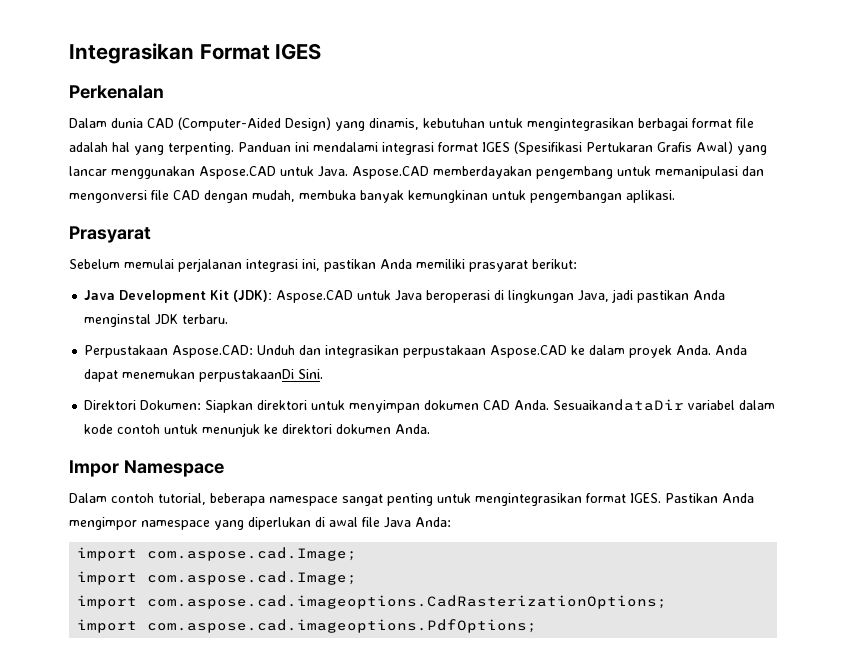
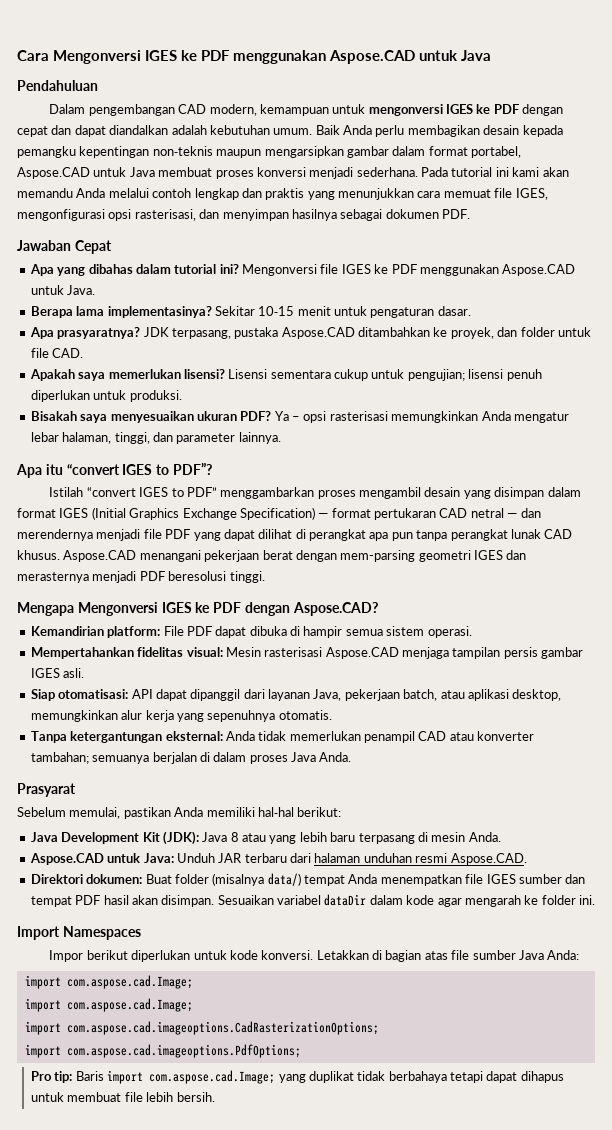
- Integrasikan Format IGES
- Perkenalan
- Dalam dunia CAD (Computer-Aided Design) yang dinamis, kebutuhan untuk mengintegrasikan berbagai format file adalah hal yang terpenting. Panduan ini mendalami integrasi format IGES (Spesifikasi Pertukaran Grafis Awal) yang lancar menggunakan Aspose.CAD untuk Java. Aspose.CAD memberdayakan pengembang untuk memanipulasi dan mengonversi file CAD dengan mudah, membuka banyak kemungkinan untuk pengembangan aplikasi.
+ Cara Mengonversi IGES ke PDF menggunakan Aspose.CAD untuk Java
+ Pendahuluan
+ Dalam pengembangan CAD modern, kemampuan untuk mengonversi IGES ke PDF dengan cepat dan dapat diandalkan adalah kebutuhan umum. Baik Anda perlu membagikan desain kepada pemangku kepentingan non‑teknis maupun mengarsipkan gambar dalam format portabel, Aspose.CAD untuk Java membuat proses konversi menjadi sederhana. Pada tutorial ini kami akan memandu Anda melalui contoh lengkap dan praktis yang menunjukkan cara memuat file IGES, mengonfigurasi opsi rasterisasi, dan menyimpan hasilnya sebagai dokumen PDF.
+ Jawaban Cepat
+ Apa yang dibahas dalam tutorial ini? Mengonversi file IGES ke PDF menggunakan Aspose.CAD untuk Java.
+ Berapa lama implementasinya? Sekitar 10‑15 menit untuk pengaturan dasar.
+ Apa prasyaratnya? JDK terpasang, pustaka Aspose.CAD ditambahkan ke proyek, dan folder untuk file CAD.
+ Apakah saya memerlukan lisensi? Lisensi sementara cukup untuk pengujian; lisensi penuh diperlukan untuk produksi.
+ Bisakah saya menyesuaikan ukuran PDF? Ya – opsi rasterisasi memungkinkan Anda mengatur lebar halaman, tinggi, dan parameter lainnya.
+ Apa itu “convert IGES to PDF”?
+ Istilah “convert IGES to PDF” menggambarkan proses mengambil desain yang disimpan dalam format IGES (Initial Graphics Exchange Specification) — format pertukaran CAD netral — dan merendernya menjadi file PDF yang dapat dilihat di perangkat apa pun tanpa perangkat lunak CAD khusus. Aspose.CAD menangani pekerjaan berat dengan mem-parsing geometri IGES dan merasternya menjadi PDF beresolusi tinggi.
+ Mengapa Mengonversi IGES ke PDF dengan Aspose.CAD?
+ Kemandirian platform: File PDF dapat dibuka di hampir semua sistem operasi.
+ Mempertahankan fidelitas visual: Mesin rasterisasi Aspose.CAD menjaga tampilan persis gambar IGES asli.
+ Siap otomatisasi: API dapat dipanggil dari layanan Java, pekerjaan batch, atau aplikasi desktop, memungkinkan alur kerja yang sepenuhnya otomatis.
+ Tanpa ketergantungan eksternal: Anda tidak memerlukan penampil CAD atau konverter tambahan; semuanya berjalan di dalam proses Java Anda.
  Prasyarat
- Sebelum memulai perjalanan integrasi ini, pastikan Anda memiliki prasyarat berikut:
+ Sebelum memulai, pastikan Anda memiliki hal‑hal berikut:
- Java Development Kit (JDK): Aspose.CAD untuk Java beroperasi di lingkungan Java, jadi pastikan Anda menginstal JDK terbaru.
- Perpustakaan Aspose.CAD: Unduh dan integrasikan perpustakaan Aspose.CAD ke dalam proyek Anda. Anda dapat menemukan perpustakaanDi Sini.
- Direktori Dokumen: Siapkan direktori untuk menyimpan dokumen CAD Anda. SesuaikandataDir variabel dalam kode contoh untuk menunjuk ke direktori dokumen Anda.
- Impor Namespace
- Dalam contoh tutorial, beberapa namespace sangat penting untuk mengintegrasikan format IGES. Pastikan Anda mengimpor namespace yang diperlukan di awal file Java Anda:
+ Java Development Kit (JDK): Java 8 atau yang lebih baru terpasang di mesin Anda.
+ Aspose.CAD untuk Java: Unduh JAR terbaru dari halaman unduhan resmi Aspose.CAD.
+ Direktori dokumen: Buat folder (misalnya data/) tempat Anda menempatkan file IGES sumber dan tempat PDF hasil akan disimpan. Sesuaikan variabel dataDir dalam kode agar mengarah ke folder ini.
+ Import Namespaces
+ Impor berikut diperlukan untuk kode konversi. Letakkan di bagian atas file sumber Java Anda:
+ Pro tip: Baris import com.aspose.cad.Image; yang duplikat tidak berbahaya tetapi dapat dihapus untuk membuat file lebih bersih.

